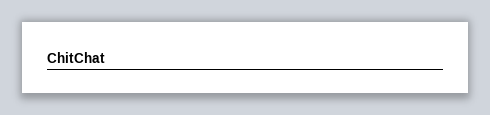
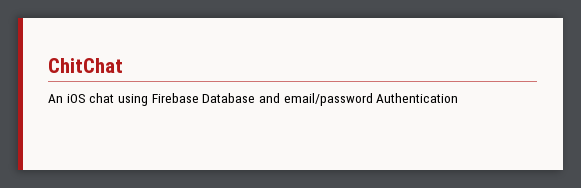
+ An iOS chat using Firebase Database and email/password Authentication

